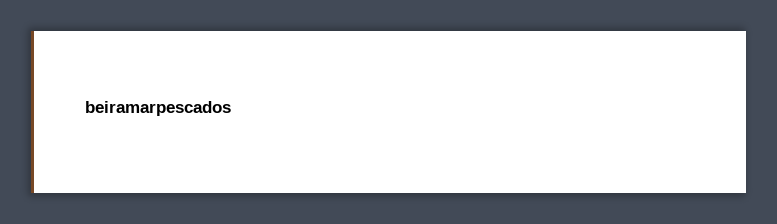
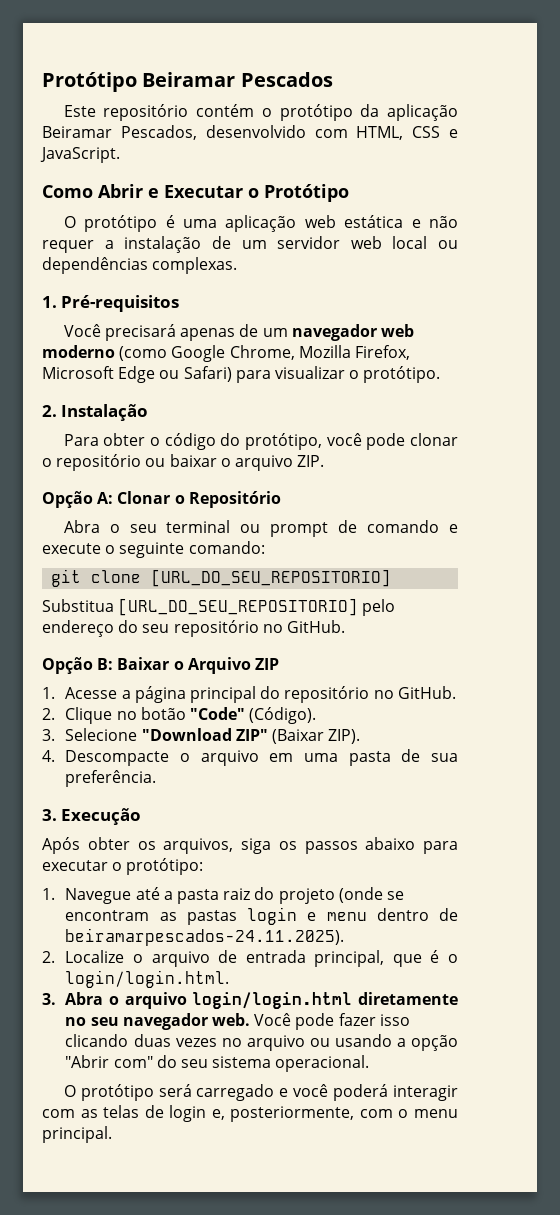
- beiramarpescados
+ Protótipo Beiramar Pescados
+ Este repositório contém o protótipo da aplicação Beiramar Pescados, desenvolvido com HTML, CSS e JavaScript.
+ Como Abrir e Executar o Protótipo
+ O protótipo é uma aplicação web estática e não requer a instalação de um servidor web local ou dependências complexas.
+ 1. Pré-requisitos
+ Você precisará apenas de um navegador web moderno (como Google Chrome, Mozilla Firefox, Microsoft Edge ou Safari) para visualizar o protótipo.
+ 2. Instalação
+ Para obter o código do protótipo, você pode clonar o repositório ou baixar o arquivo ZIP.
+ Opção A: Clonar o Repositório
+ Abra o seu terminal ou prompt de comando e execute o seguinte comando:
+ git clone [URL_DO_SEU_REPOSITORIO]
+ Substitua [URL_DO_SEU_REPOSITORIO] pelo endereço do seu repositório no GitHub.
+ Opção B: Baixar o Arquivo ZIP
+ 1. Acesse a página principal do repositório no GitHub.
+ 2. Clique no botão "Code" (Código).
+ 3. Selecione "Download ZIP" (Baixar ZIP).
+ 4. Descompacte o arquivo em uma pasta de sua preferência.
+ 3. Execução
+ Após obter os arquivos, siga os passos abaixo para executar o protótipo:
+ 1. Navegue até a pasta raiz do projeto (onde se encontram as pastas login e menu dentro de beiramarpescados-24.11.2025).
+ 2. Localize o arquivo de entrada principal, que é o login/login.html.
+ 3. Abra o arquivo login/login.html diretamente no seu navegador web. Você pode fazer isso clicando duas vezes no arquivo ou usando a opção "Abrir com" do seu sistema operacional.
+ O protótipo será carregado e você poderá interagir com as telas de login e, posteriormente, com o menu principal.

